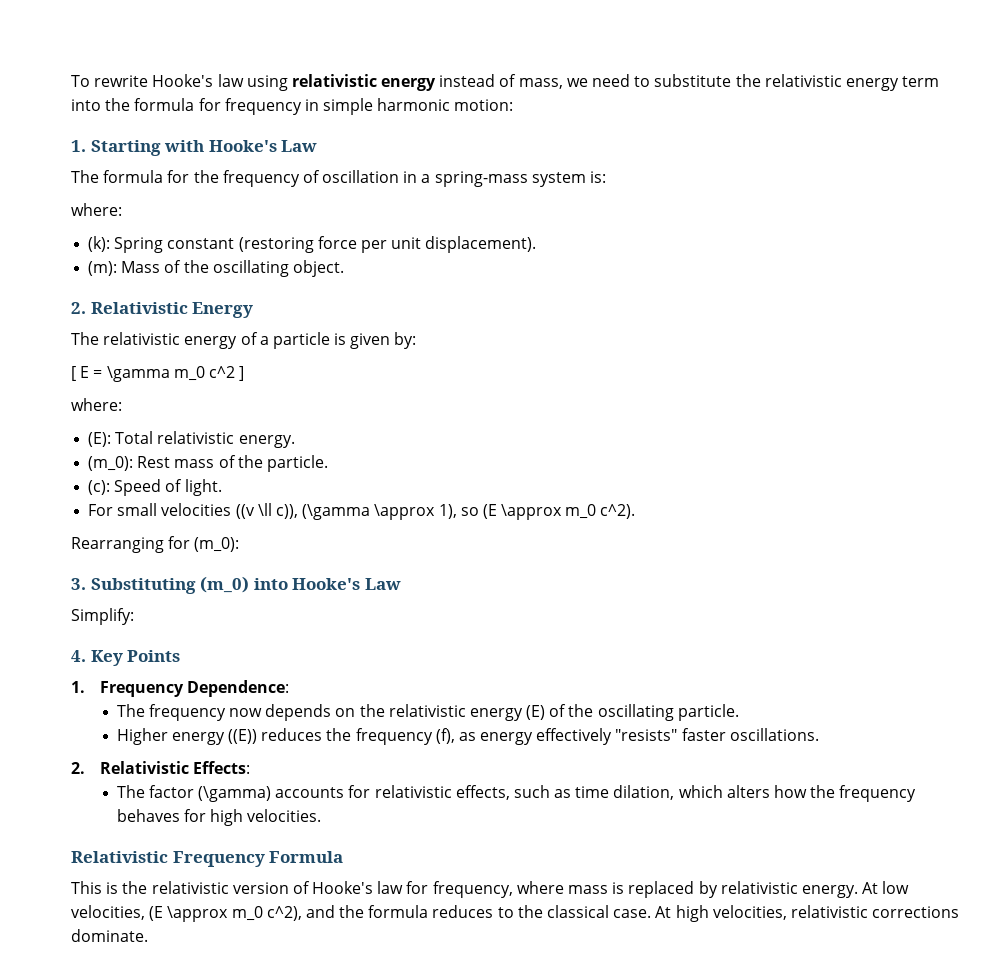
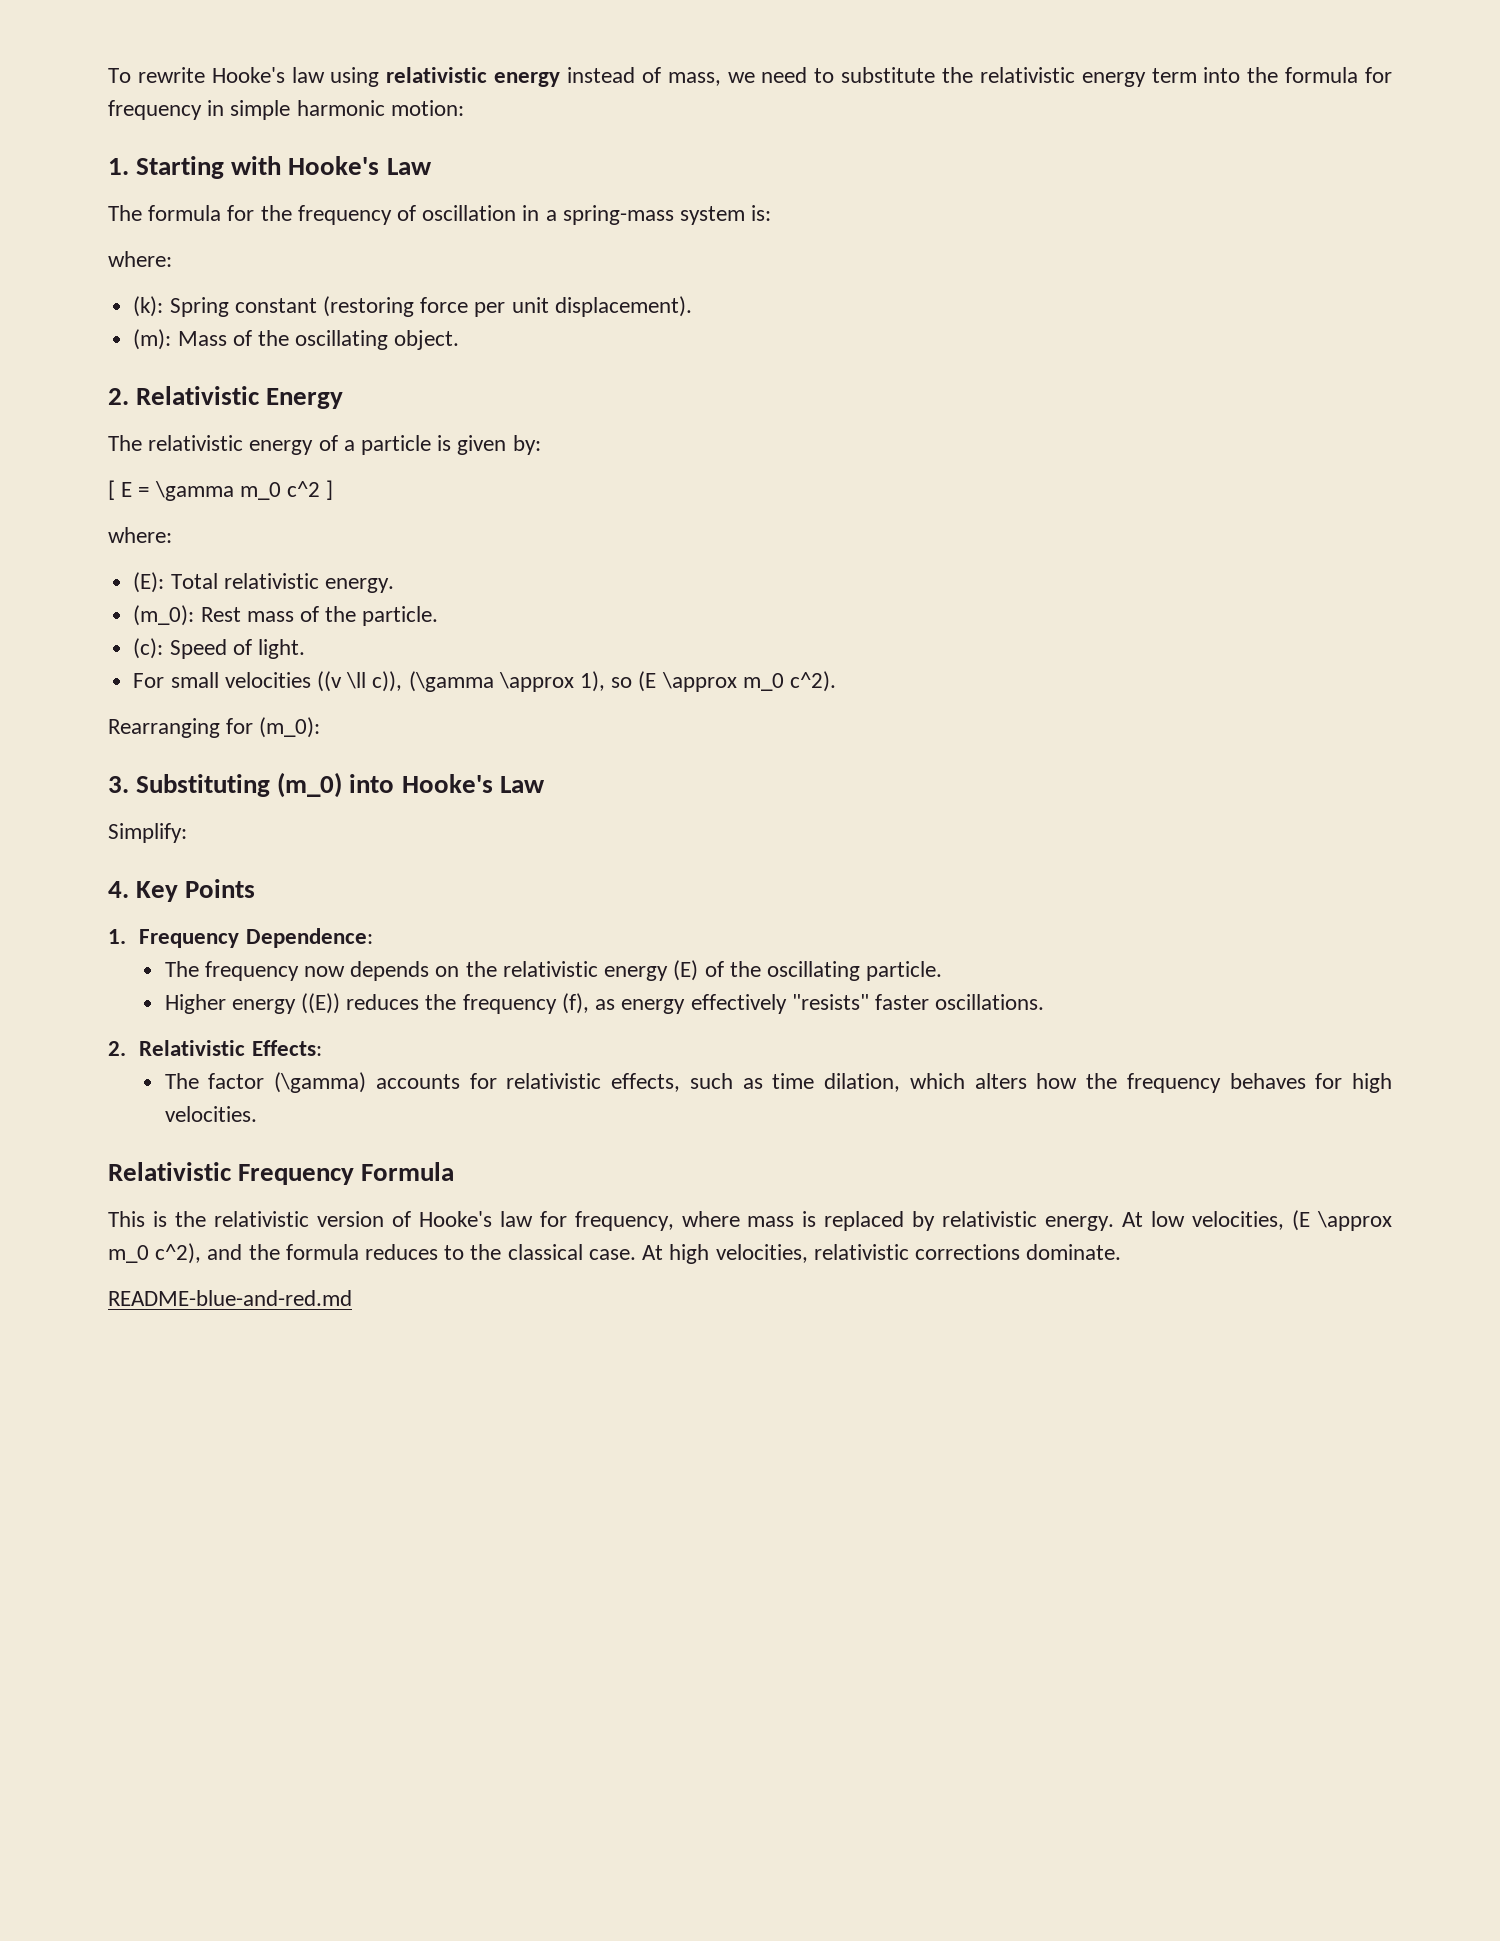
+ README-blue-and-red.md

